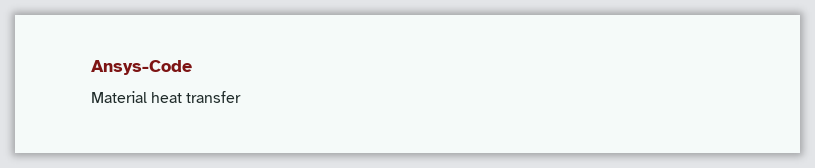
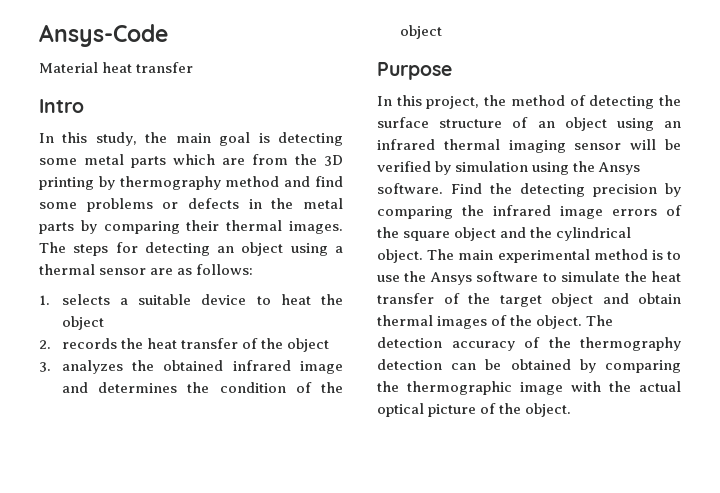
+ Intro
+ In this study, the main goal is detecting some metal parts which are from the 3D printing by thermography method and find some problems or defects in the metal parts by comparing their thermal images. The steps for detecting an object using a thermal sensor are as follows:
+ 1. selects a suitable device to heat the object
+ 2. records the heat transfer of the object
+ 3. analyzes the obtained infrared image and determines the condition of the object
+ Purpose
+ In this project, the method of detecting the surface structure of an object using an infrared thermal imaging sensor will be verified by simulation using the Ansys software. Find the detecting precision by comparing the infrared image errors of the square object and the cylindrical object. The main experimental method is to use the Ansys software to simulate the heat transfer of the target object and obtain thermal images of the object. The detection accuracy of the thermography detection can be obtained by comparing the thermographic image with the actual optical picture of the object.

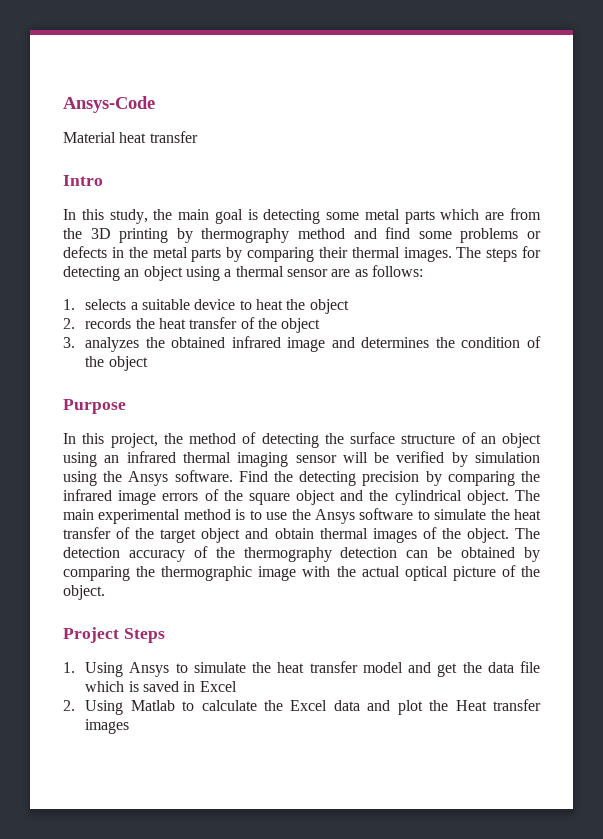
+ Project Steps
+ 1. Using Ansys to simulate the heat transfer model and get the data file which is saved in Excel
+ 2. Using Matlab to calculate the Excel data and plot the Heat transfer images

